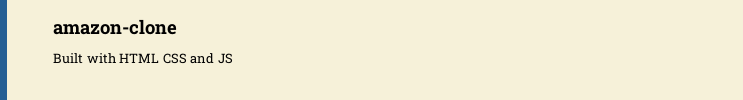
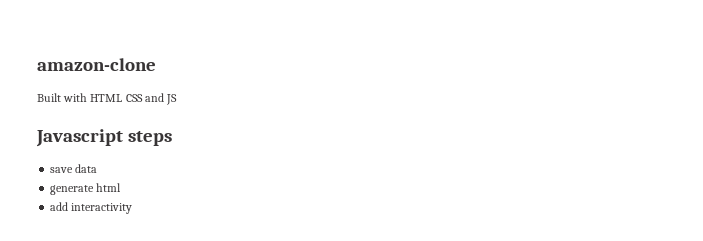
+ Javascript steps
+ save data
+ generate html
+ add interactivity

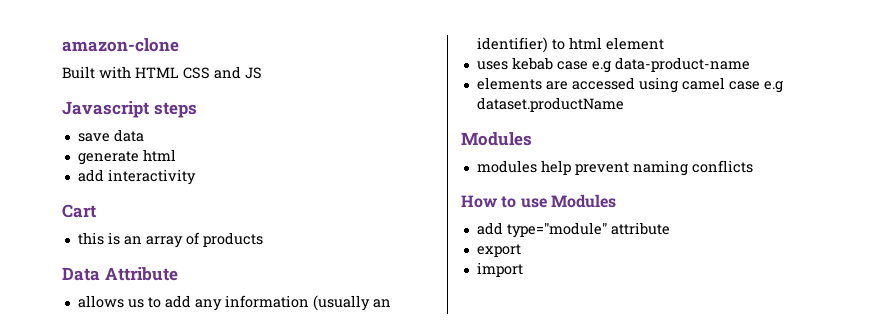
+ Cart
+ this is an array of products
+ Data Attribute
+ allows us to add any information (usually an identifier) to html element
+ uses kebab case e.g data-product-name
+ elements are accessed using camel case e.g dataset.productName
+ Modules
+ modules help prevent naming conflicts
+ How to use Modules
+ add type="module" attribute
+ export
+ import

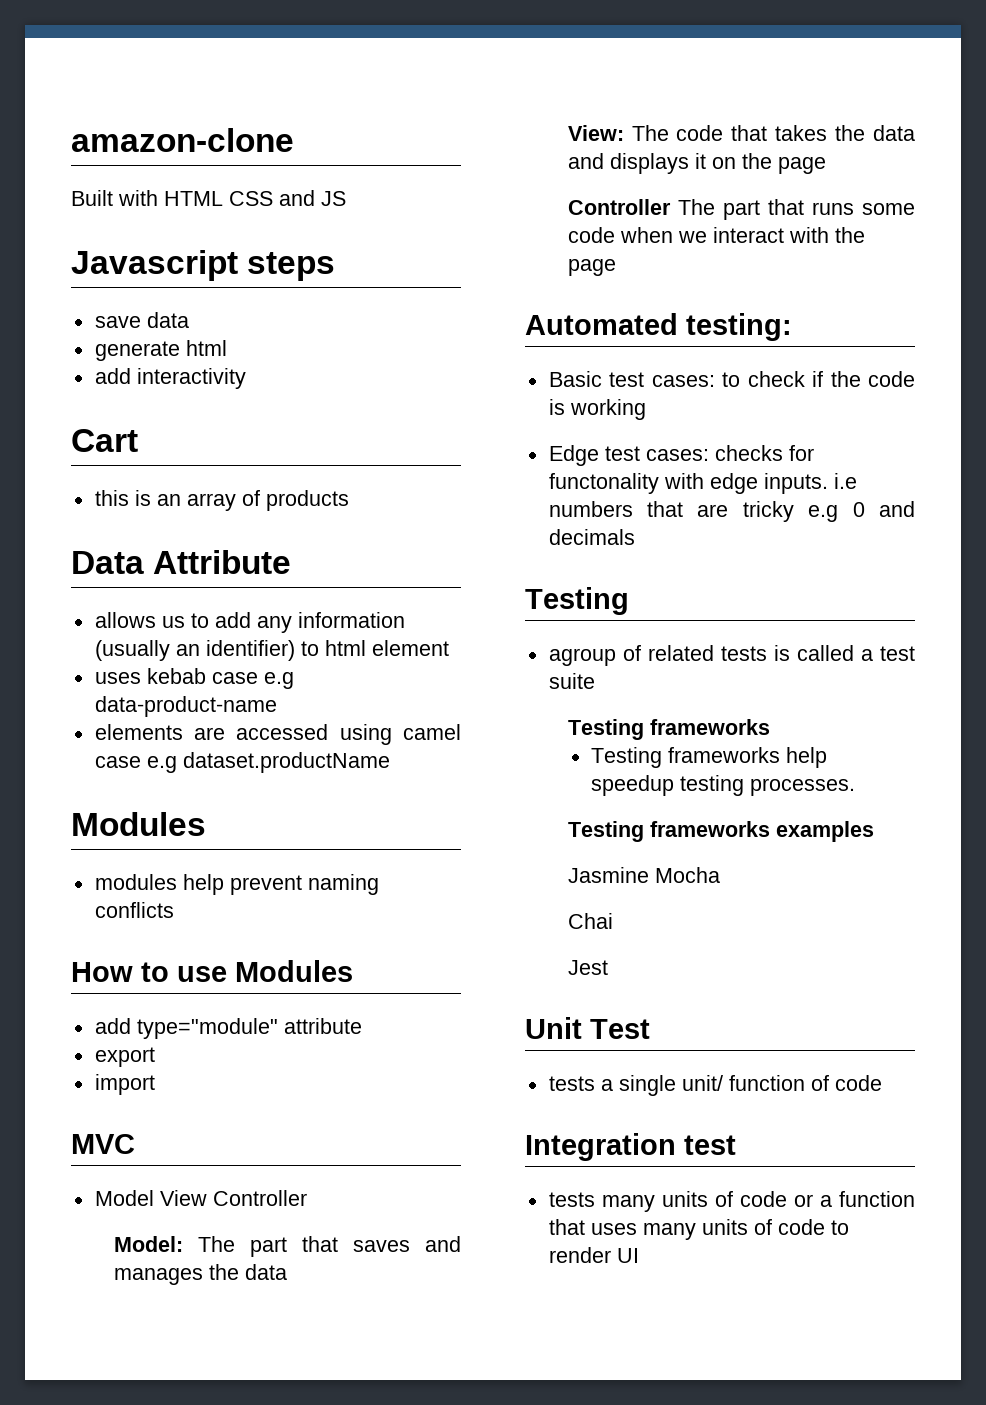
+ MVC
+ Model View Controller
+ Model: The part that saves and manages the data
+ View: The code that takes the data and displays it on the page
+ Controller The part that runs some code when we interact with the page
+ Automated testing:
+ Basic test cases: to check if the code is working
+ Edge test cases: checks for functonality with edge inputs. i.e numbers that are tricky e.g 0 and decimals
+ Testing
+ agroup of related tests is called a test suite
+ Testing frameworks
+ Testing frameworks help speedup testing processes.
+ Testing frameworks examples
+ Jasmine Mocha
+ Chai
+ Jest
+ Unit Test
+ tests a single unit/ function of code
+ Integration test
+ tests many units of code or a function that uses many units of code to render UI

